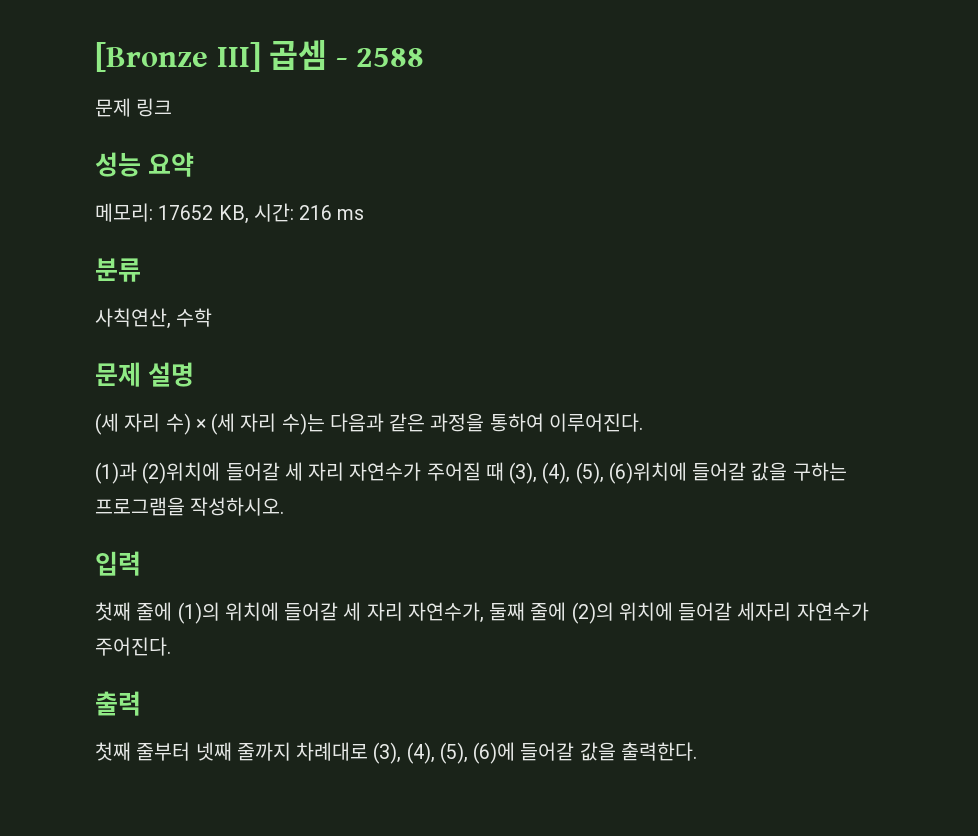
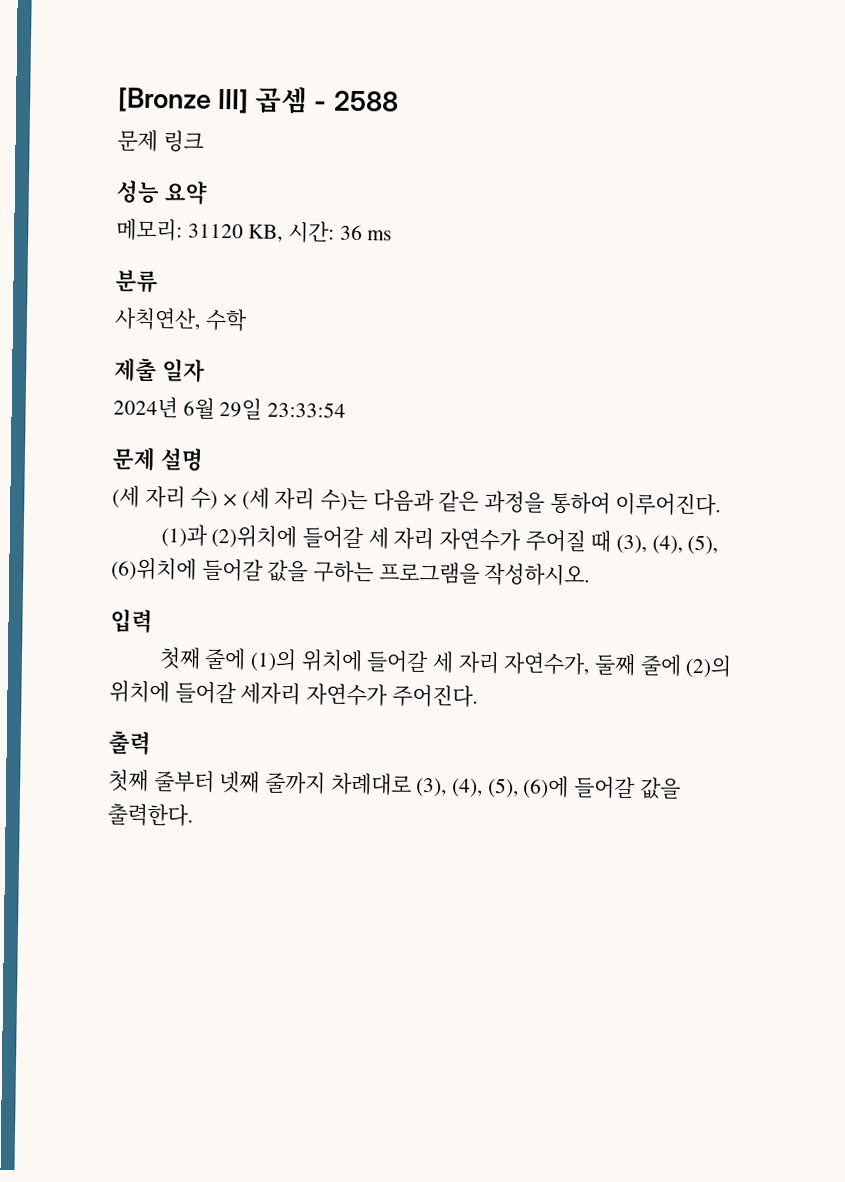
- 메모리: 17652 KB, 시간: 216 ms
+ 메모리: 31120 KB, 시간: 36 ms
+ 제출 일자
+ 2024년 6월 29일 23:33:54

